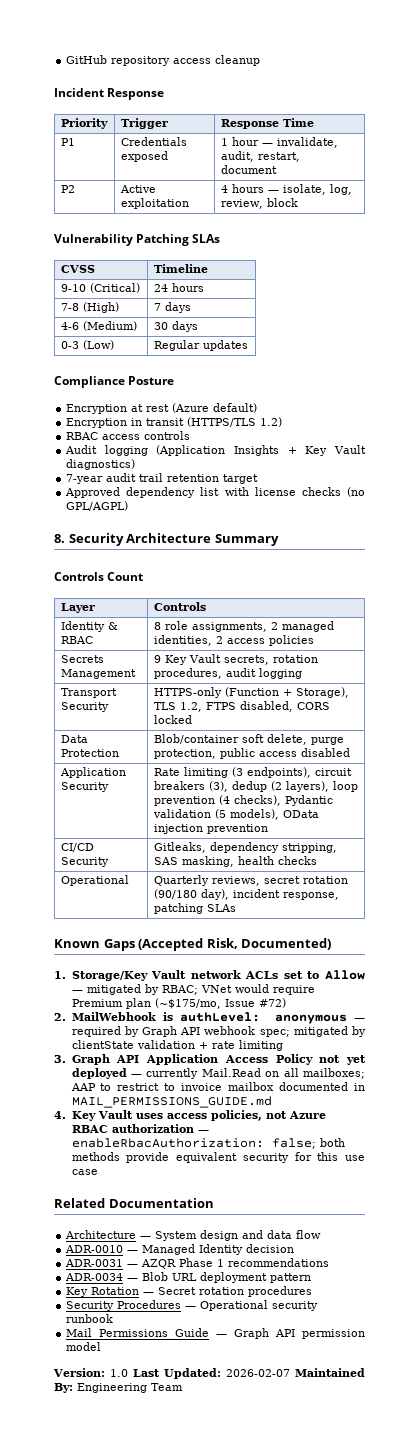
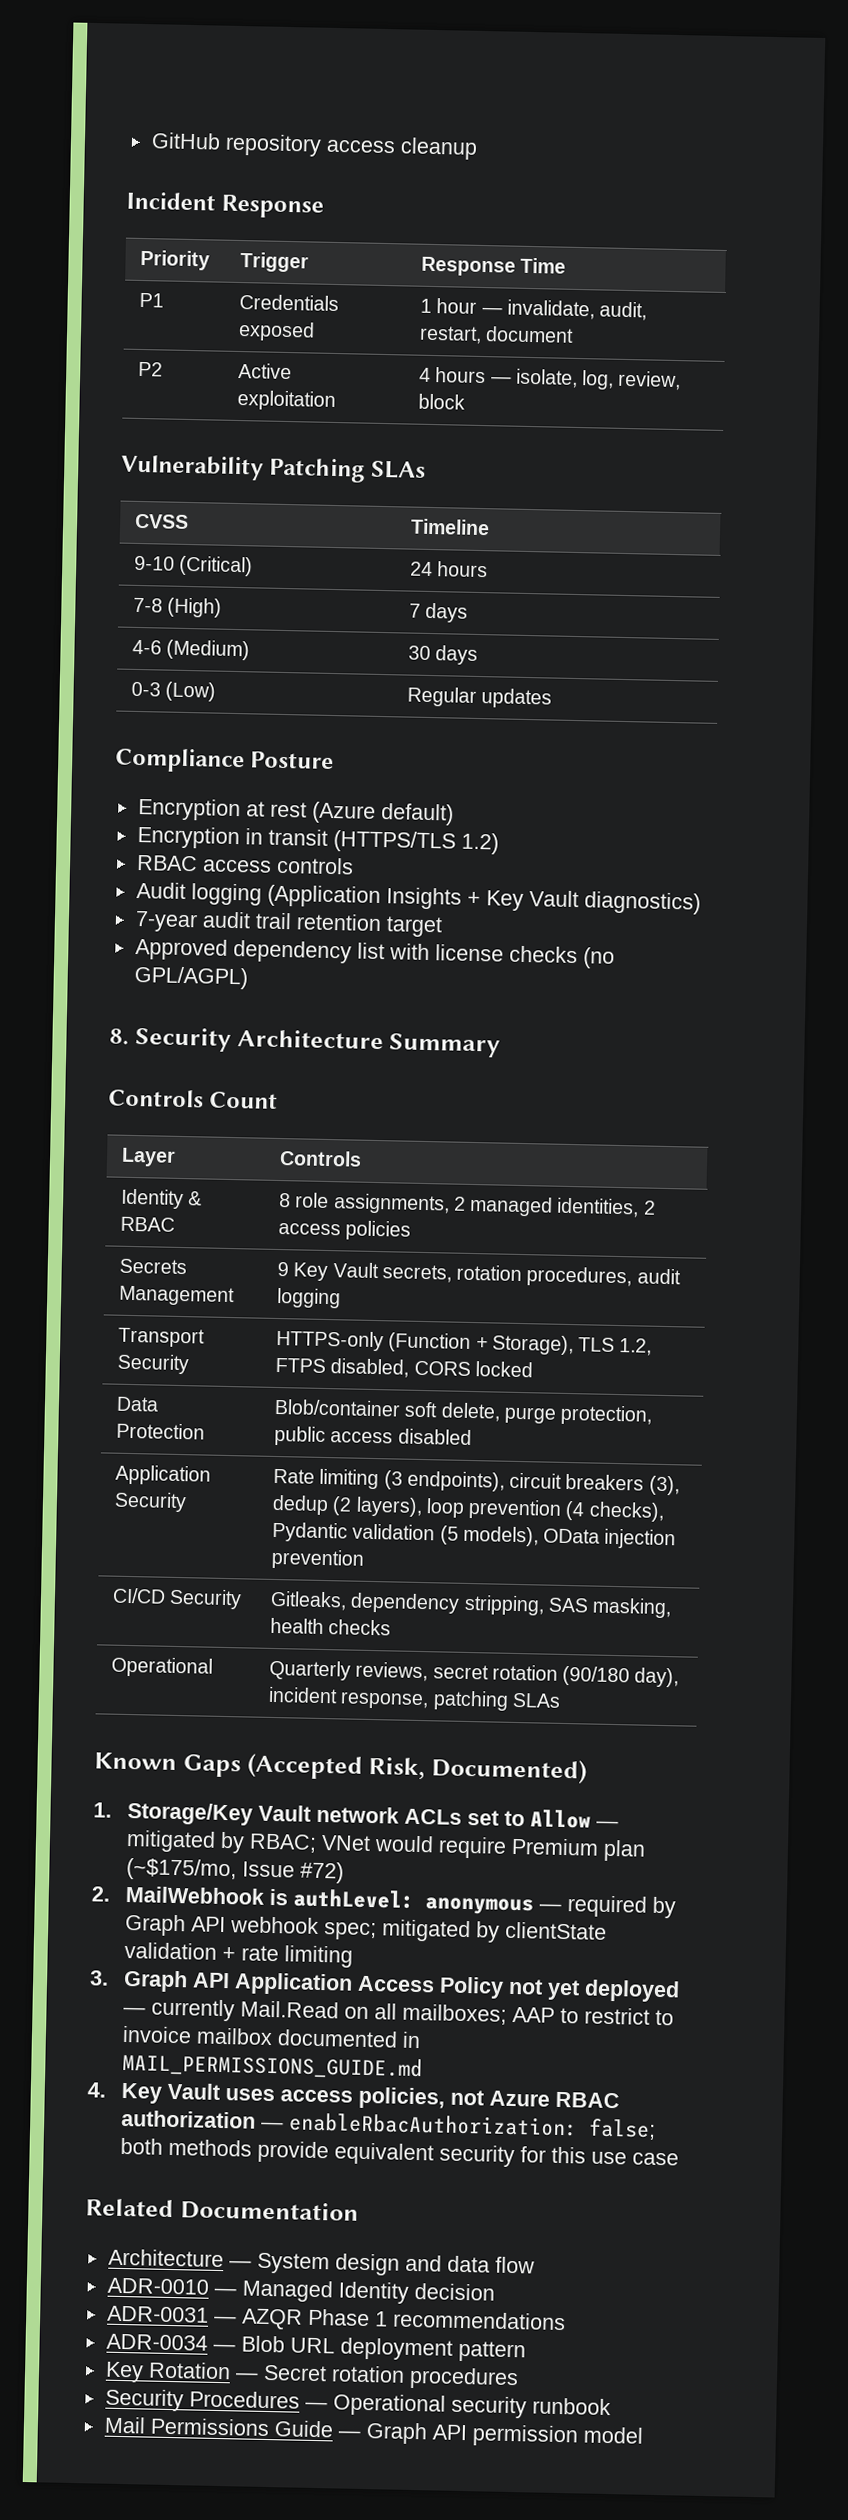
- Version: 1.0 Last Updated: 2026-02-07 Maintained By: Engineering Team

